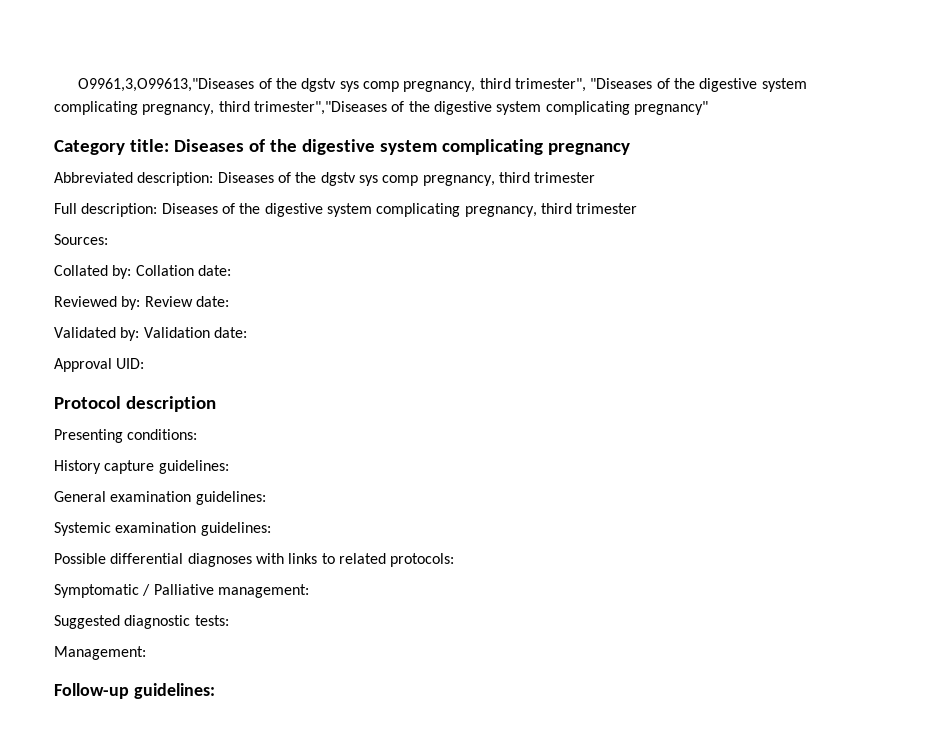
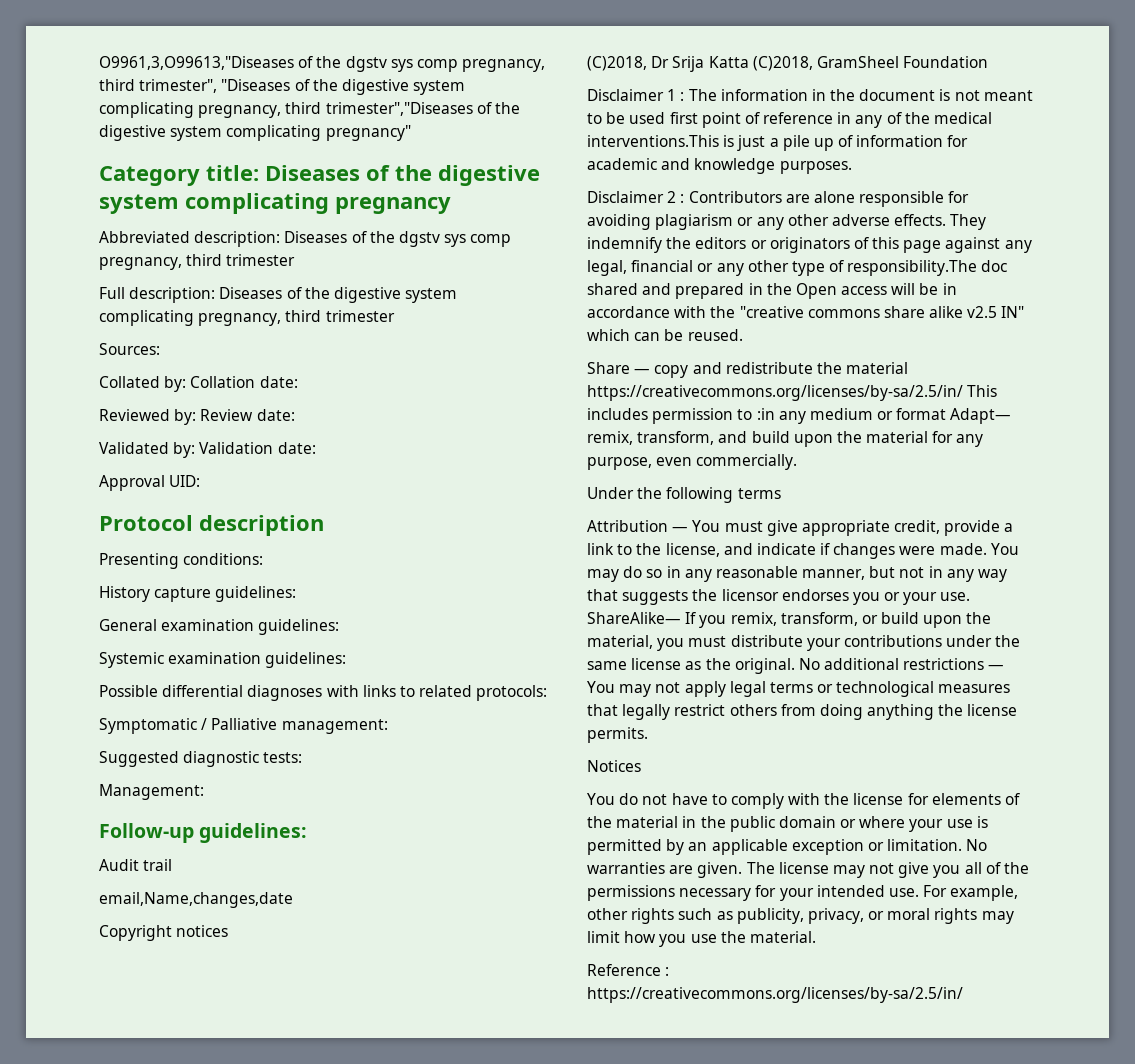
+ Audit trail
+ email,Name,changes,date
+ Copyright notices
+ (C)2018, Dr Srija Katta (C)2018, GramSheel Foundation
+ Disclaimer 1 : The information in the document is not meant to be used first point of reference in any of the medical interventions.This is just a pile up of information for academic and knowledge purposes.
+ Disclaimer 2 : Contributors are alone responsible for avoiding plagiarism or any other adverse effects. They indemnify the editors or originators of this page against any legal, financial or any other type of responsibility.The doc shared and prepared in the Open access will be in accordance with the "creative commons share alike v2.5 IN" which can be reused.
+ Share — copy and redistribute the material https://creativecommons.org/licenses/by-sa/2.5/in/ This includes permission to :in any medium or format Adapt— remix, transform, and build upon the material for any purpose, even commercially.
+ Under the following terms
+ Attribution — You must give appropriate credit, provide a link to the license, and indicate if changes were made. You may do so in any reasonable manner, but not in any way that suggests the licensor endorses you or your use. ShareAlike— If you remix, transform, or build upon the material, you must distribute your contributions under the same license as the original. No additional restrictions — You may not apply legal terms or technological measures that legally restrict others from doing anything the license permits.
+ Notices
+ You do not have to comply with the license for elements of the material in the public domain or where your use is permitted by an applicable exception or limitation. No warranties are given. The license may not give you all of the permissions necessary for your intended use. For example, other rights such as publicity, privacy, or moral rights may limit how you use the material.
+ Reference : https://creativecommons.org/licenses/by-sa/2.5/in/

